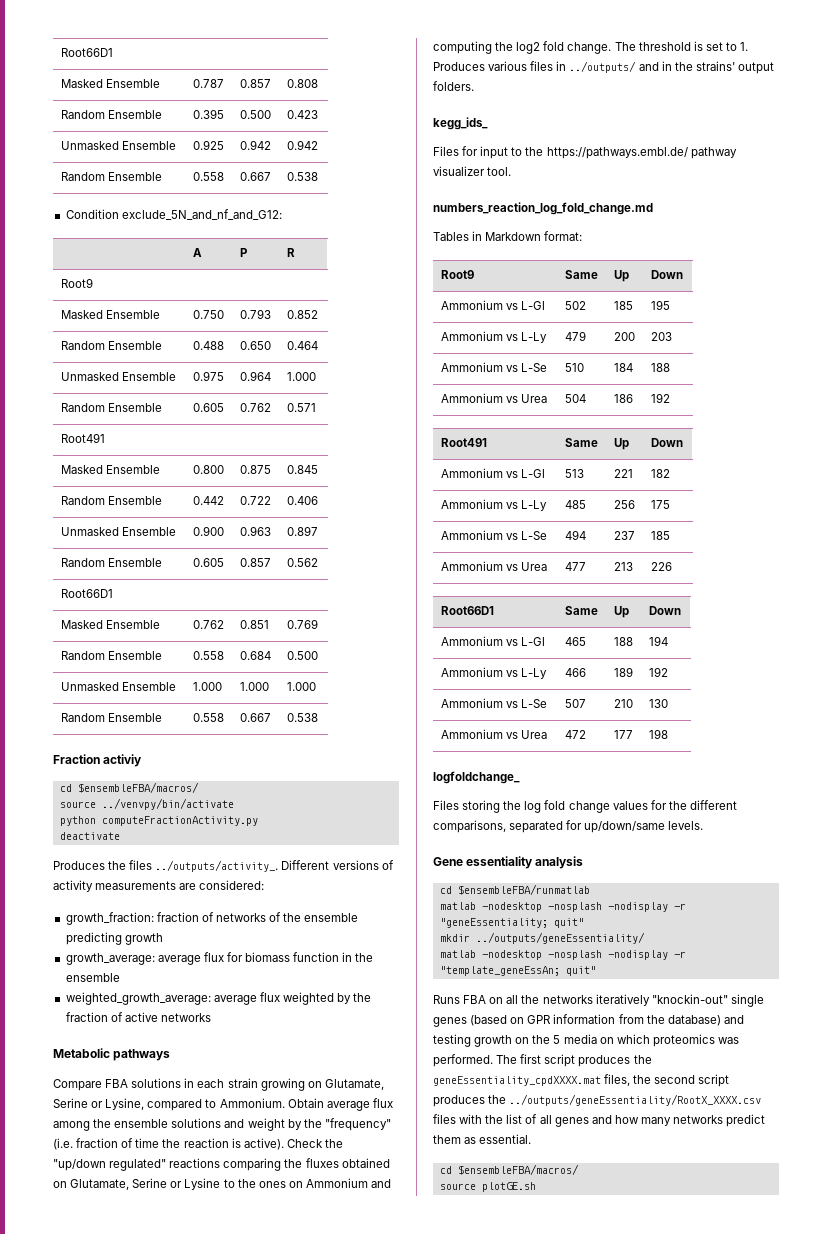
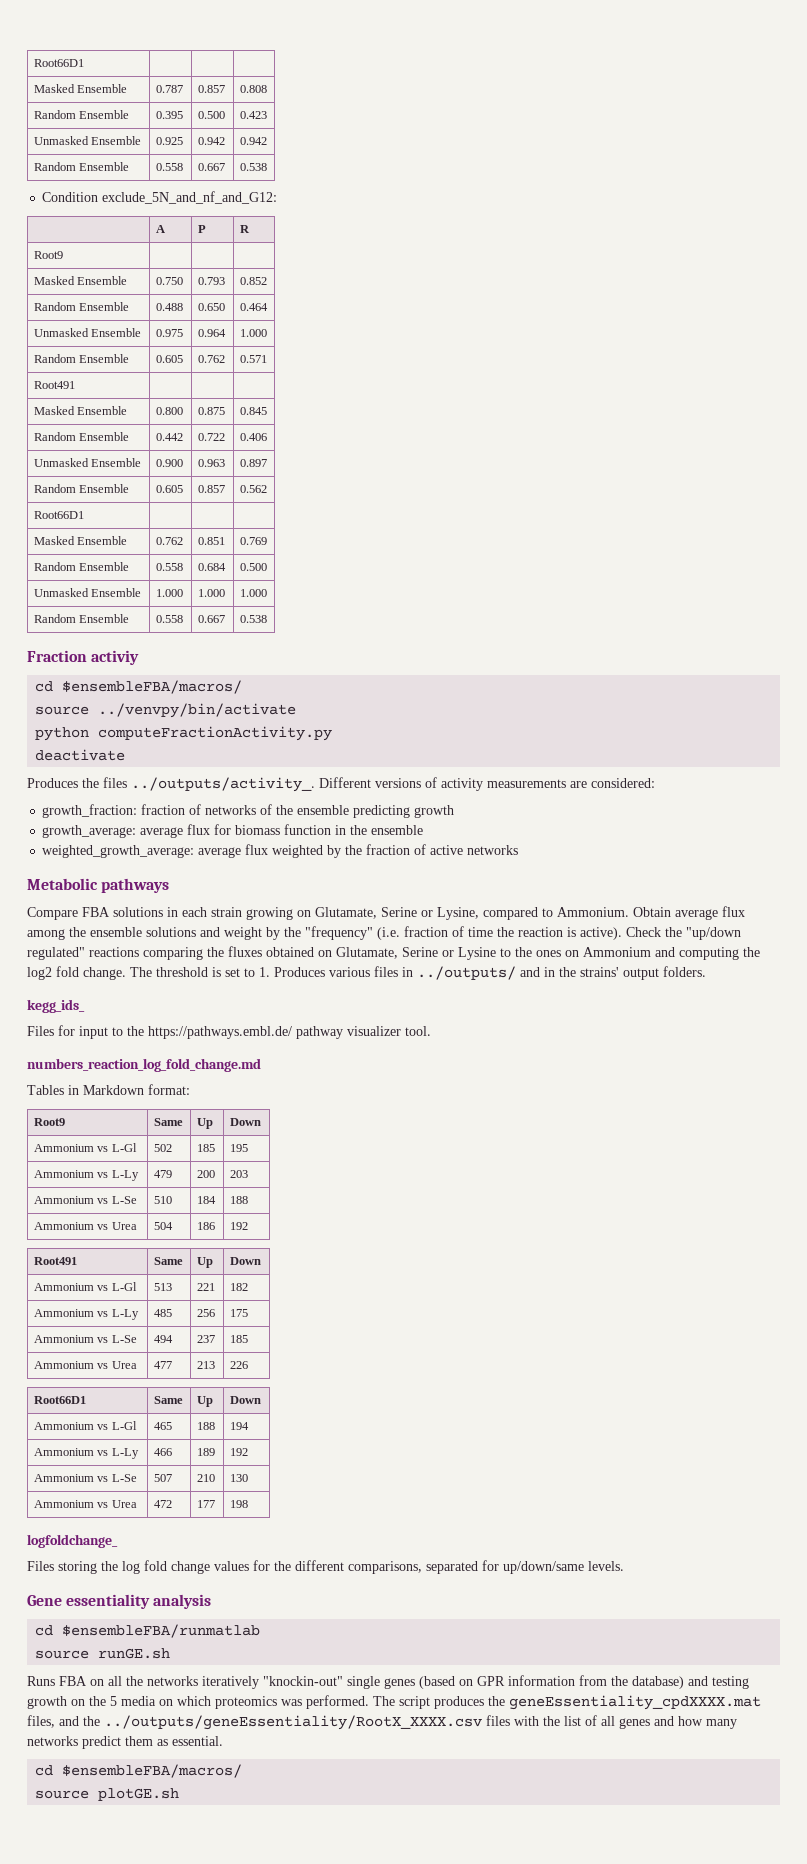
- matlab -nodesktop -nosplash -nodisplay -r "geneEssentiality; quit"
- mkdir ../outputs/geneEssentiality/
- matlab -nodesktop -nosplash -nodisplay -r "template_geneEssAn; quit"
+ source runGE.sh
- The first script produces the geneEssentiality_cpdXXXX.mat files, the second script produces the ../outputs/geneEssentiality/RootX_XXXX.csv files with the list of all genes and how many networks predict them as essential.
+ The script produces the geneEssentiality_cpdXXXX.mat files, and the ../outputs/geneEssentiality/RootX_XXXX.csv files with the list of all genes and how many networks predict them as essential.

